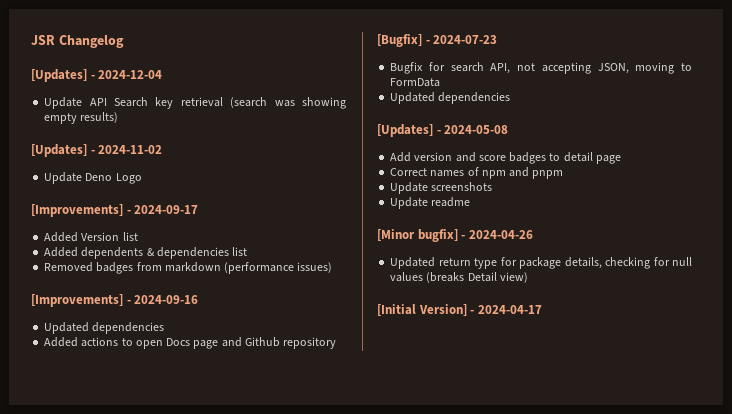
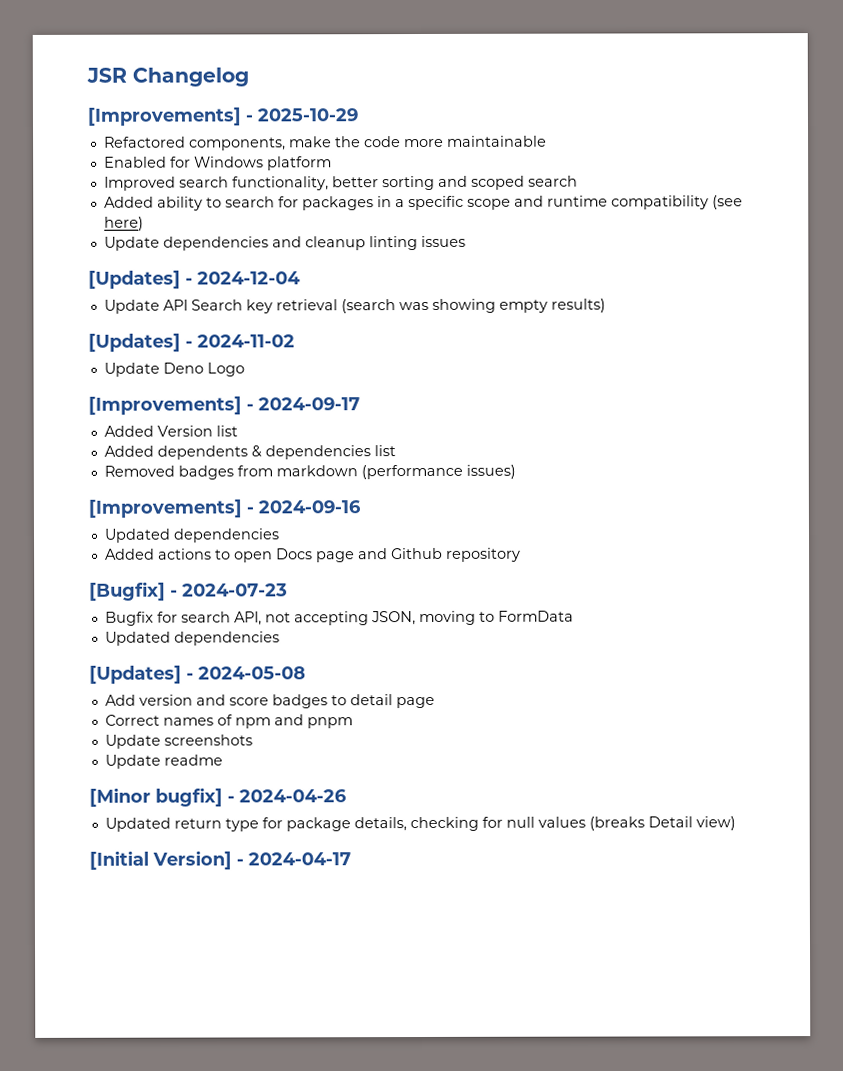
+ [Improvements] - 2025-10-29
+ Refactored components, make the code more maintainable
+ Enabled for Windows platform
+ Improved search functionality, better sorting and scoped search
+ Added ability to search for packages in a specific scope and runtime compatibility (see here)
+ Update dependencies and cleanup linting issues

